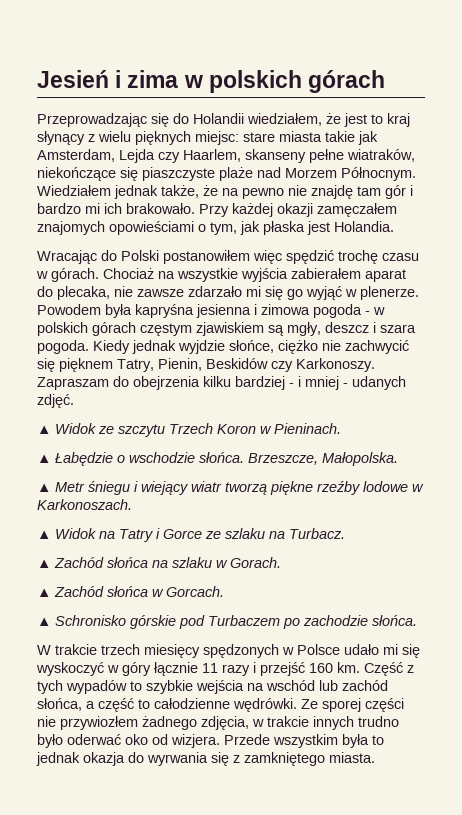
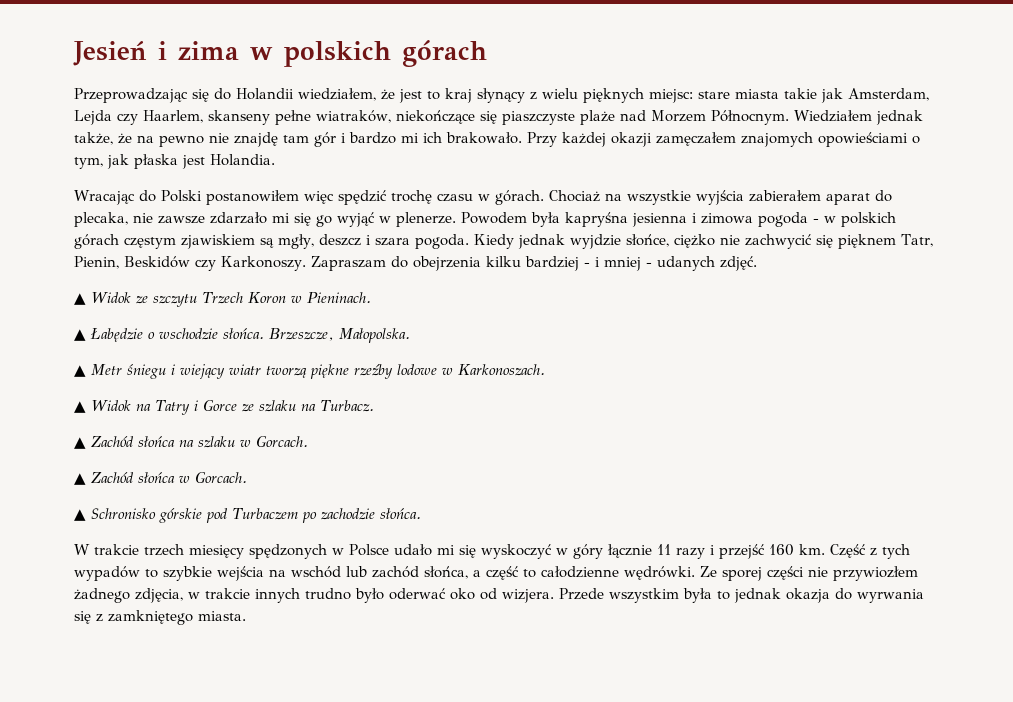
- Kiedy jednak wyjdzie słońce, ciężko nie zachwycić się pięknem Tatry, Pienin, Beskidów czy Karkonoszy.
+ Kiedy jednak wyjdzie słońce, ciężko nie zachwycić się pięknem Tatr, Pienin, Beskidów czy Karkonoszy.
- ▲ Zachód słońca na szlaku w Gorach.
+ ▲ Zachód słońca na szlaku w Gorcach.

